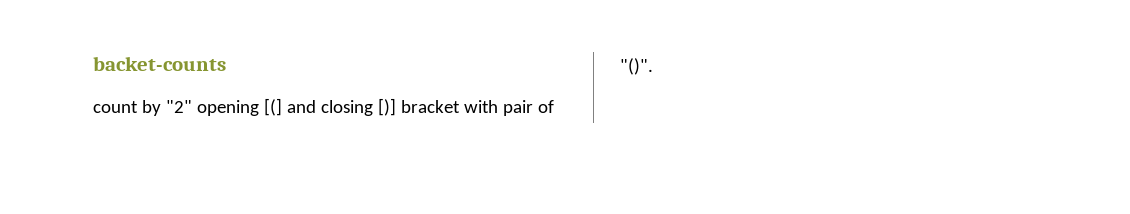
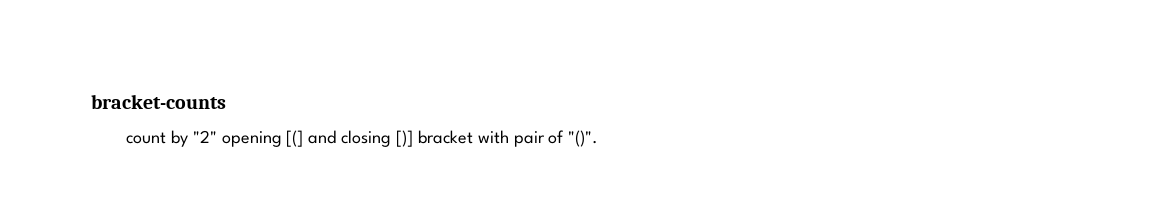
- backet-counts
+ bracket-counts

